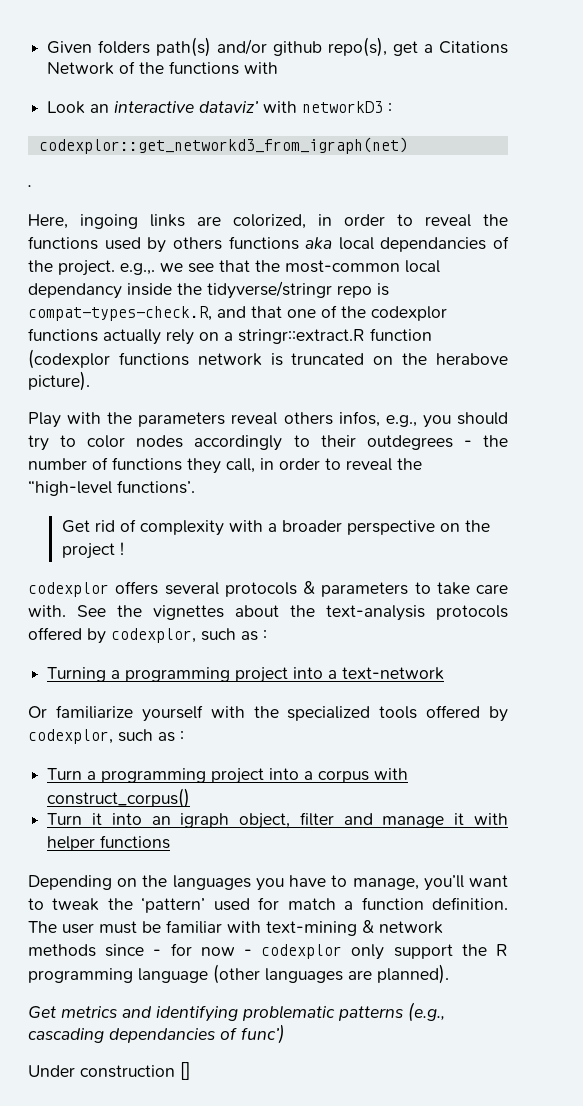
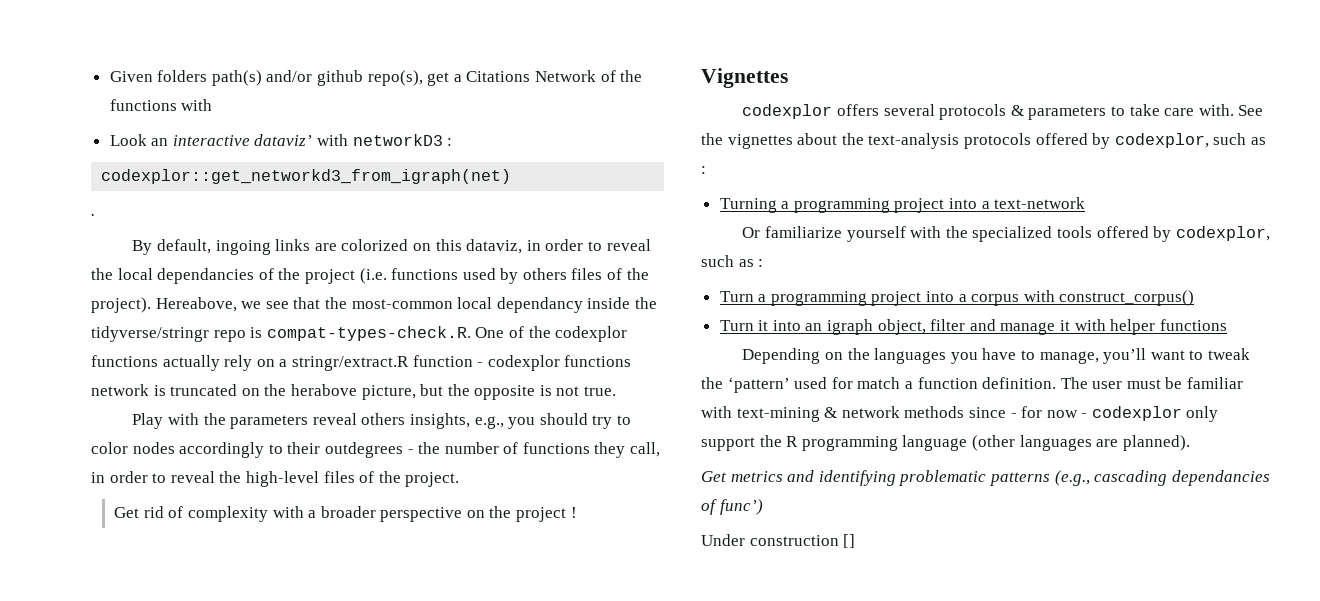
- Here, ingoing links are colorized, in order to reveal the functions used by others functions aka local dependancies of the project. e.g.,. we see that the most-common local dependancy inside the tidyverse/stringr repo is compat-types-check.R, and that one of the codexplor functions actually rely on a stringr::extract.R function (codexplor functions network is truncated on the herabove picture).
+ By default, ingoing links are colorized on this dataviz, in order to reveal the local dependancies of the project (i.e. functions used by others files of the project). Hereabove, we see that the most-common local dependancy inside the tidyverse/stringr repo is compat-types-check.R. One of the codexplor functions actually rely on a stringr/extract.R function - codexplor functions network is truncated on the herabove picture, but the opposite is not true.
- Play with the parameters reveal others infos, e.g., you should try to color nodes accordingly to their outdegrees - the number of functions they call, in order to reveal the “high-level functions’.
+ Play with the parameters reveal others insights, e.g., you should try to color nodes accordingly to their outdegrees - the number of functions they call, in order to reveal the high-level files of the project.
+ Vignettes

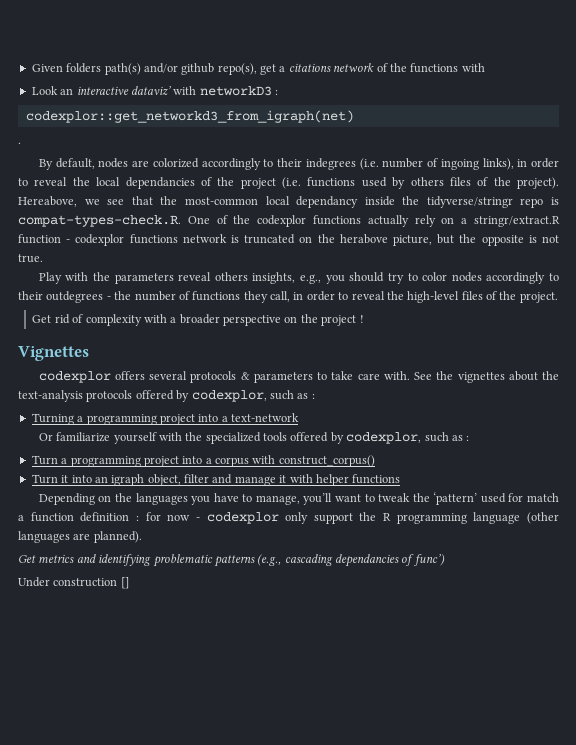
- Given folders path(s) and/or github repo(s), get a Citations Network of the functions with
+ Given folders path(s) and/or github repo(s), get a citations network of the functions with
- By default, ingoing links are colorized on this dataviz, in order to reveal the local dependancies of the project (i.e. functions used by others files of the project).
+ By default, nodes are colorized accordingly to their indegrees (i.e. number of ingoing links), in order to reveal the local dependancies of the project (i.e. functions used by others files of the project).
- Depending on the languages you have to manage, you’ll want to tweak the ‘pattern’ used for match a function definition. The user must be familiar with text-mining & network methods since - for now - codexplor only support the R programming language (other languages are planned).
+ Depending on the languages you have to manage, you’ll want to tweak the ‘pattern’ used for match a function definition : for now - codexplor only support the R programming language (other languages are planned).

